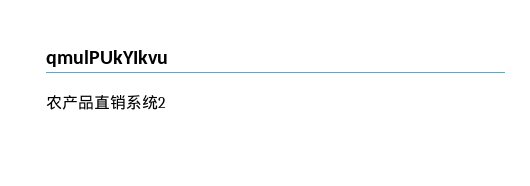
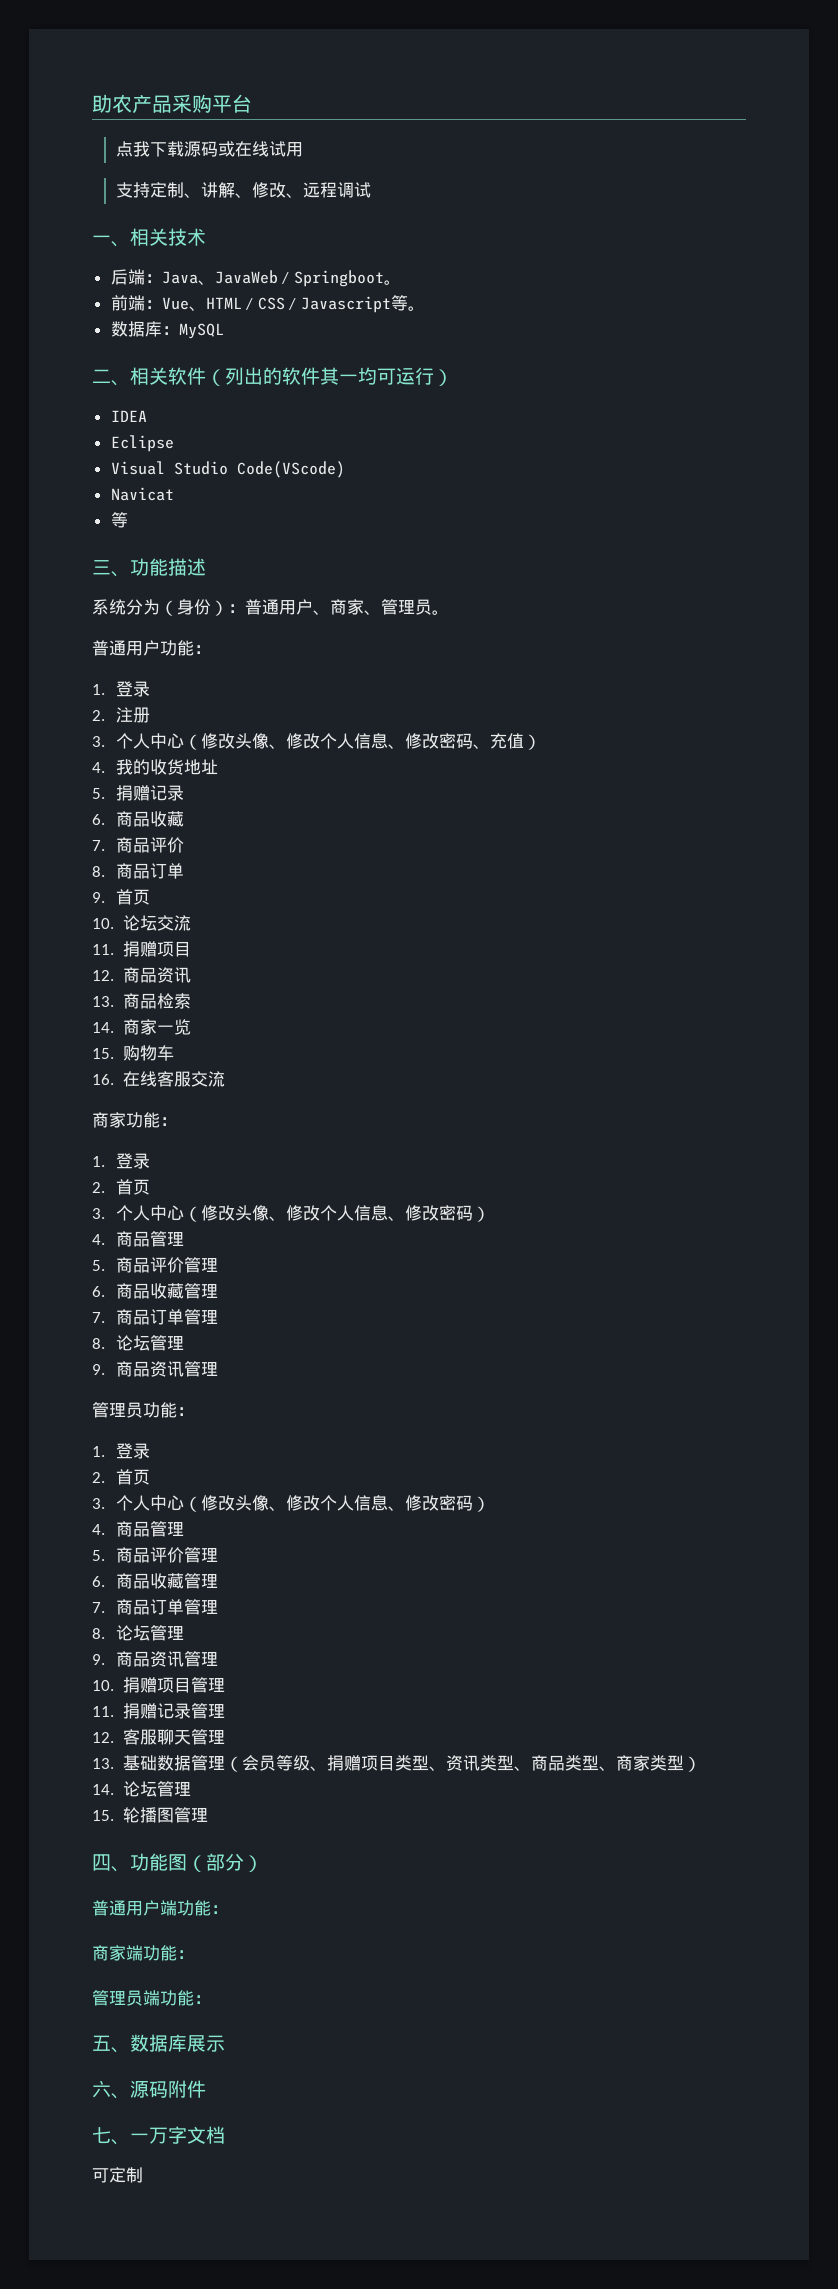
- qmulPUkYIkvu
- 农产品直销系统2
+ 助农产品采购平台
+ 点我下载源码或在线试用
+ 支持定制、讲解、修改、远程调试
+ 一、相关技术
+ 后端：Java、JavaWeb / Springboot。
+ 前端：Vue、HTML / CSS / Javascript等。
+ 数据库：MySQL
+ 二、相关软件（列出的软件其一均可运行）
+ IDEA
+ Eclipse
+ Visual Studio Code(VScode)
+ Navicat
+ 等
+ 三、功能描述
+ 系统分为（身份）：普通用户、商家、管理员。
+ 普通用户功能：
+ 1.登录
+ 2.注册
+ 3.个人中心（修改头像、修改个人信息、修改密码、充值）
+ 4.我的收货地址
+ 5.捐赠记录
+ 6.商品收藏
+ 7.商品评价
+ 8.商品订单
+ 9.首页
+ 10.论坛交流
+ 11.捐赠项目
+ 12.商品资讯
+ 13.商品检索
+ 14.商家一览
+ 15.购物车
+ 16.在线客服交流
+ 商家功能：
+ 1.登录
+ 2.首页
+ 3.个人中心（修改头像、修改个人信息、修改密码）
+ 4.商品管理
+ 5.商品评价管理
+ 6.商品收藏管理
+ 7.商品订单管理
+ 8.论坛管理
+ 9.商品资讯管理
+ 管理员功能：
+ 1.登录
+ 2.首页
+ 3.个人中心（修改头像、修改个人信息、修改密码）
+ 4.商品管理
+ 5.商品评价管理
+ 6.商品收藏管理
+ 7.商品订单管理
+ 8.论坛管理
+ 9.商品资讯管理
+ 10.捐赠项目管理
+ 11.捐赠记录管理
+ 12.客服聊天管理
+ 13.基础数据管理（会员等级、捐赠项目类型、资讯类型、商品类型、商家类型）
+ 14.论坛管理
+ 15.轮播图管理
+ 四、功能图（部分）
+ 普通用户端功能：
+ 商家端功能：
+ 管理员端功能：
+ 五、数据库展示
+ 六、源码附件
+ 七、一万字文档
+ 可定制

